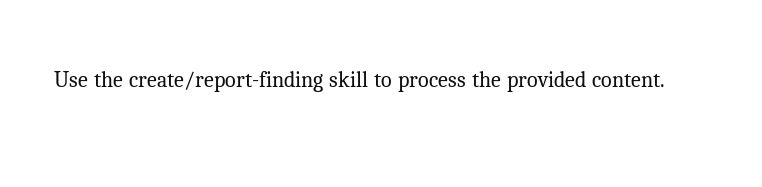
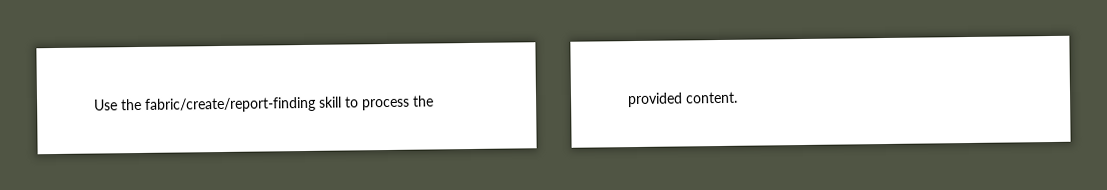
- Use the create/report-finding skill to process the provided content.
+ Use the fabric/create/report-finding skill to process the provided content.

